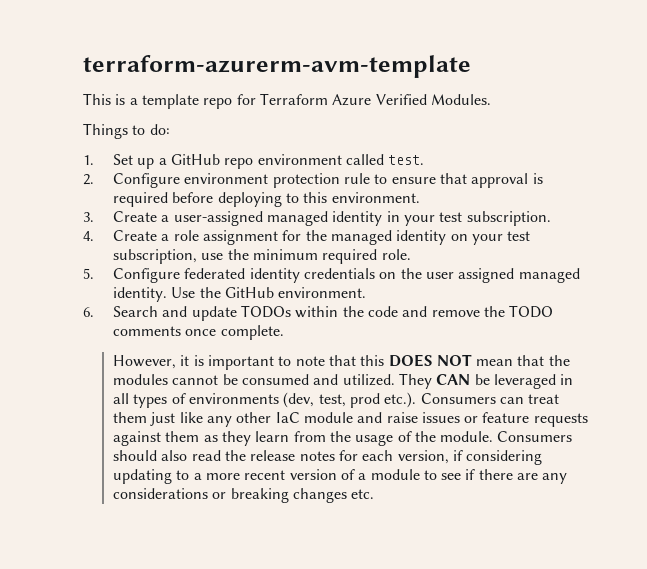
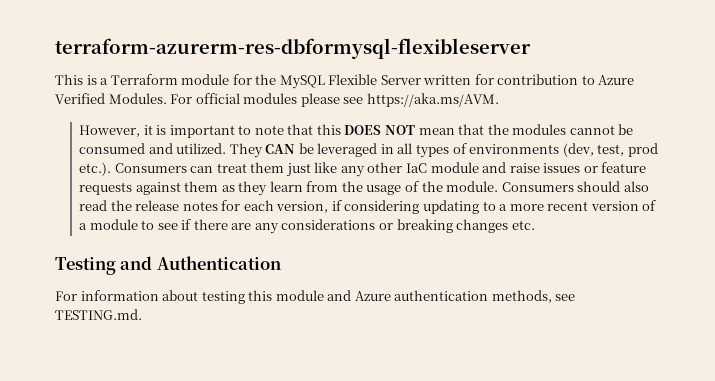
- terraform-azurerm-avm-template
+ terraform-azurerm-res-dbformysql-flexibleserver
- This is a template repo for Terraform Azure Verified Modules.
- Things to do:
- 1. Set up a GitHub repo environment called test.
- 2. Configure environment protection rule to ensure that approval is required before deploying to this environment.
- 3. Create a user-assigned managed identity in your test subscription.
- 4. Create a role assignment for the managed identity on your test subscription, use the minimum required role.
- 5. Configure federated identity credentials on the user assigned managed identity. Use the GitHub environment.
- 6. Search and update TODOs within the code and remove the TODO comments once complete.
+ This is a Terraform module for the MySQL Flexible Server written for contribution to Azure Verified Modules. For official modules please see https://aka.ms/AVM.
+ Testing and Authentication
+ For information about testing this module and Azure authentication methods, see TESTING.md.

